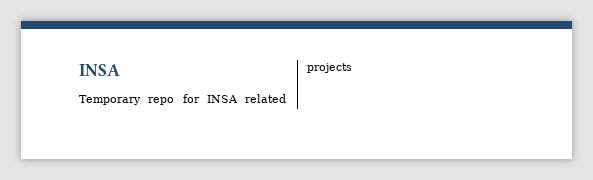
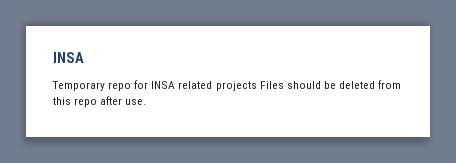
- Temporary repo for INSA related projects
+ Temporary repo for INSA related projects Files should be deleted from this repo after use.

